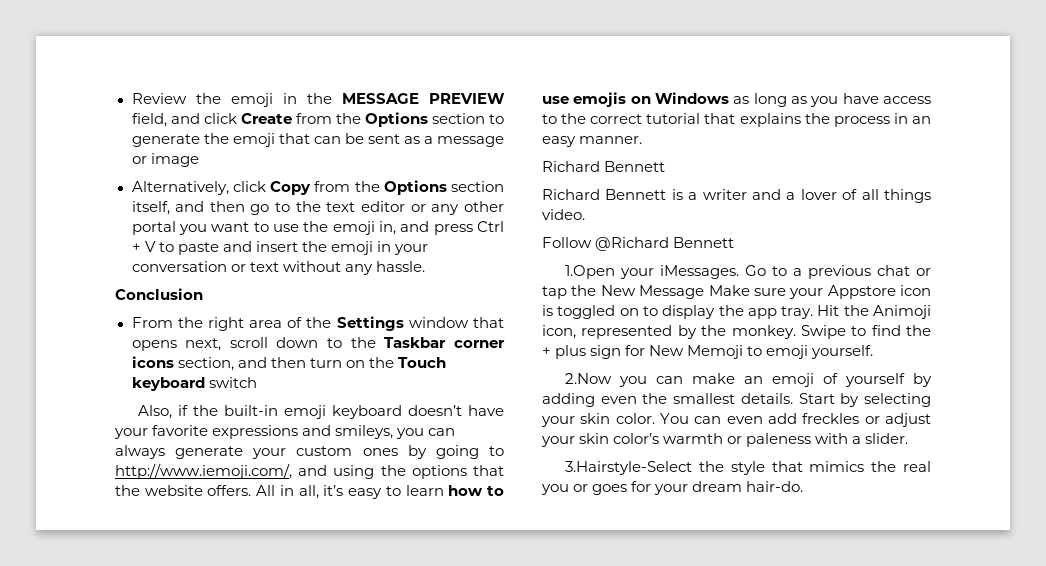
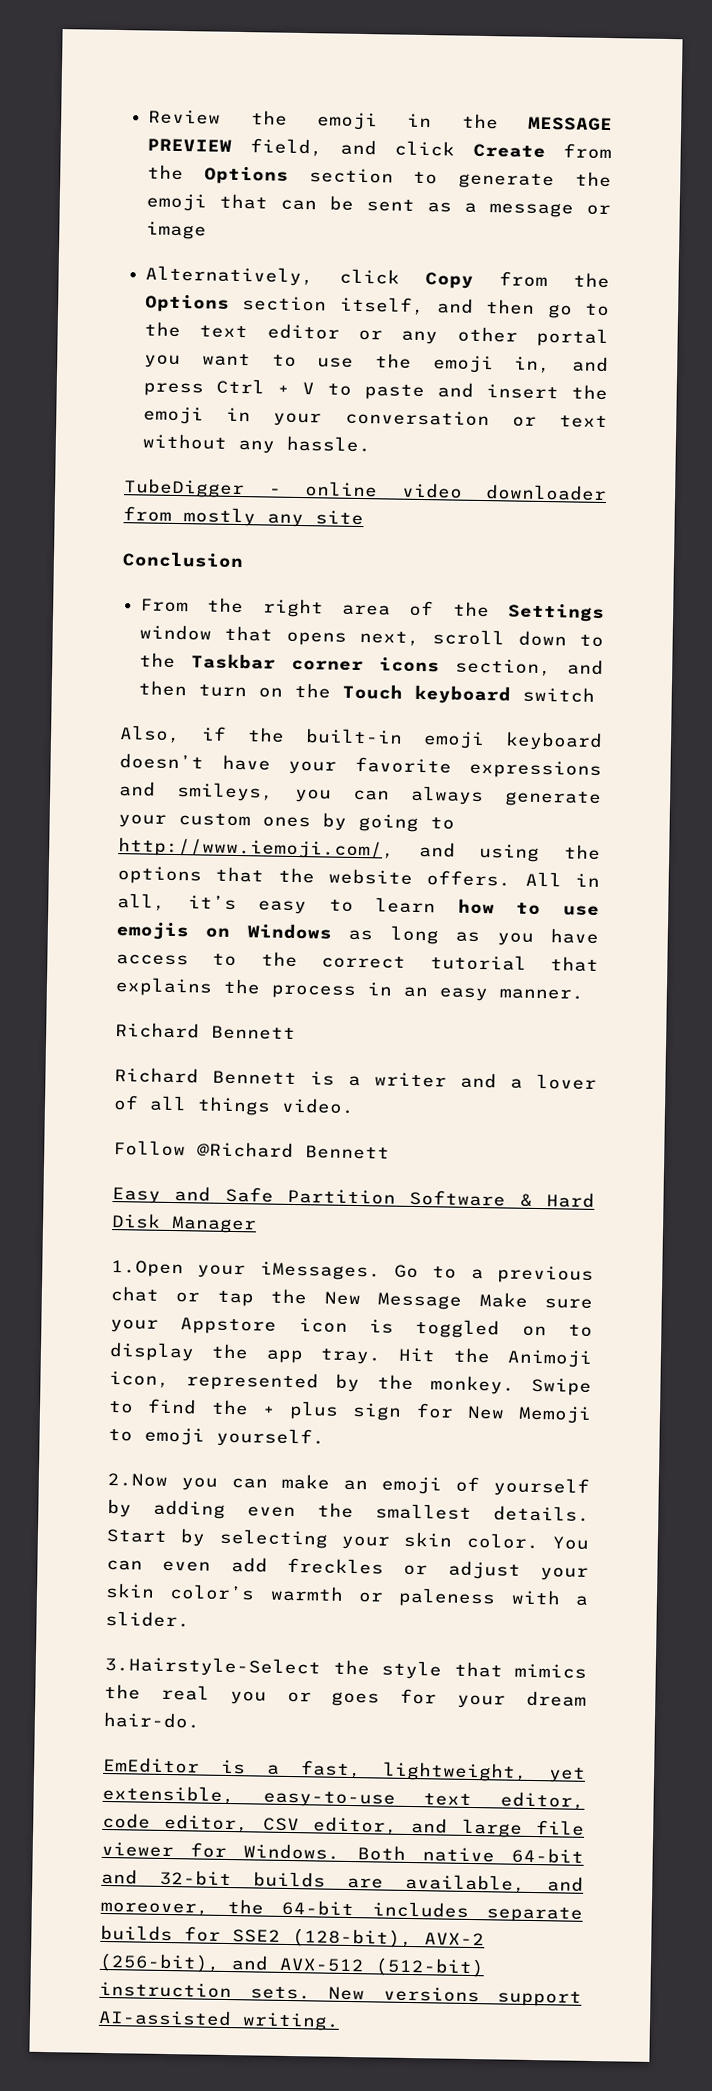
+ TubeDigger - online video downloader from mostly any site
+ Easy and Safe Partition Software & Hard Disk Manager
+ EmEditor is a fast, lightweight, yet extensible, easy-to-use text editor, code editor, CSV editor, and large file viewer for Windows. Both native 64-bit and 32-bit builds are available, and moreover, the 64-bit includes separate builds for SSE2 (128-bit), AVX-2 (256-bit), and AVX-512 (512-bit) instruction sets. New versions support AI-assisted writing.

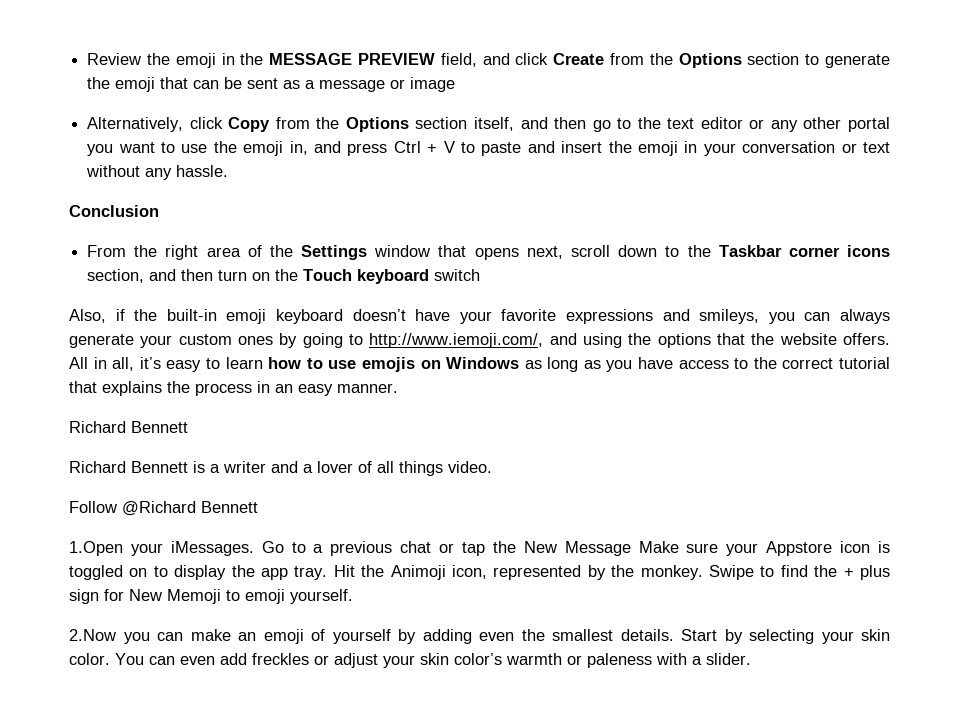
- TubeDigger - online video downloader from mostly any site
- Easy and Safe Partition Software & Hard Disk Manager
- 3.Hairstyle-Select the style that mimics the real you or goes for your dream hair-do.
- EmEditor is a fast, lightweight, yet extensible, easy-to-use text editor, code editor, CSV editor, and large file viewer for Windows. Both native 64-bit and 32-bit builds are available, and moreover, the 64-bit includes separate builds for SSE2 (128-bit), AVX-2 (256-bit), and AVX-512 (512-bit) instruction sets. New versions support AI-assisted writing.

